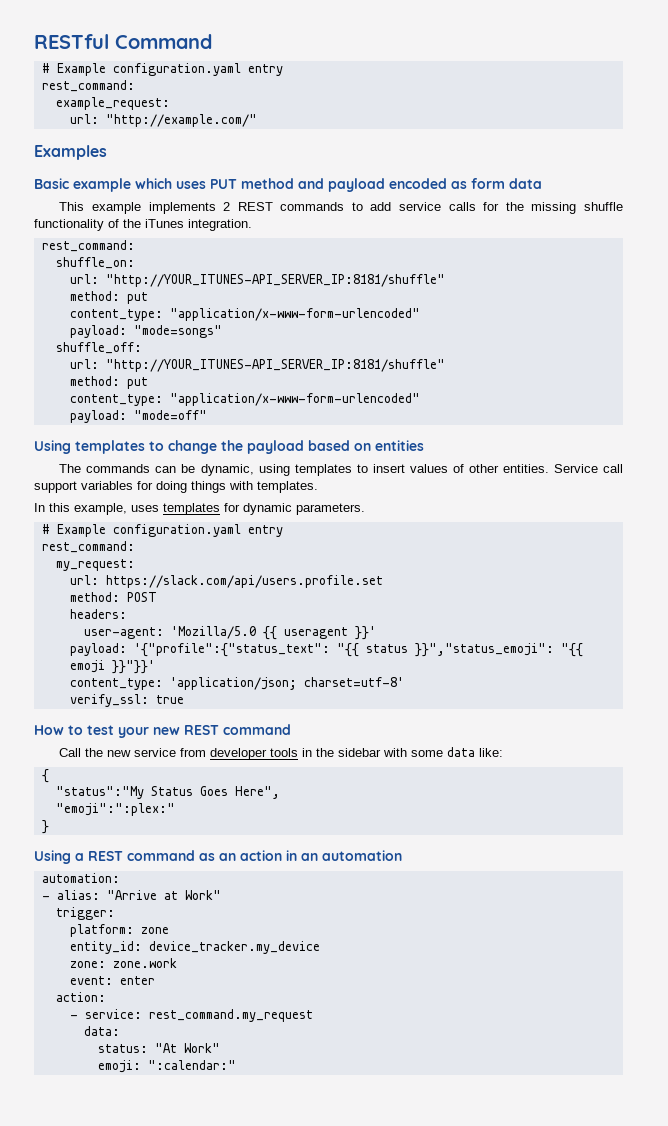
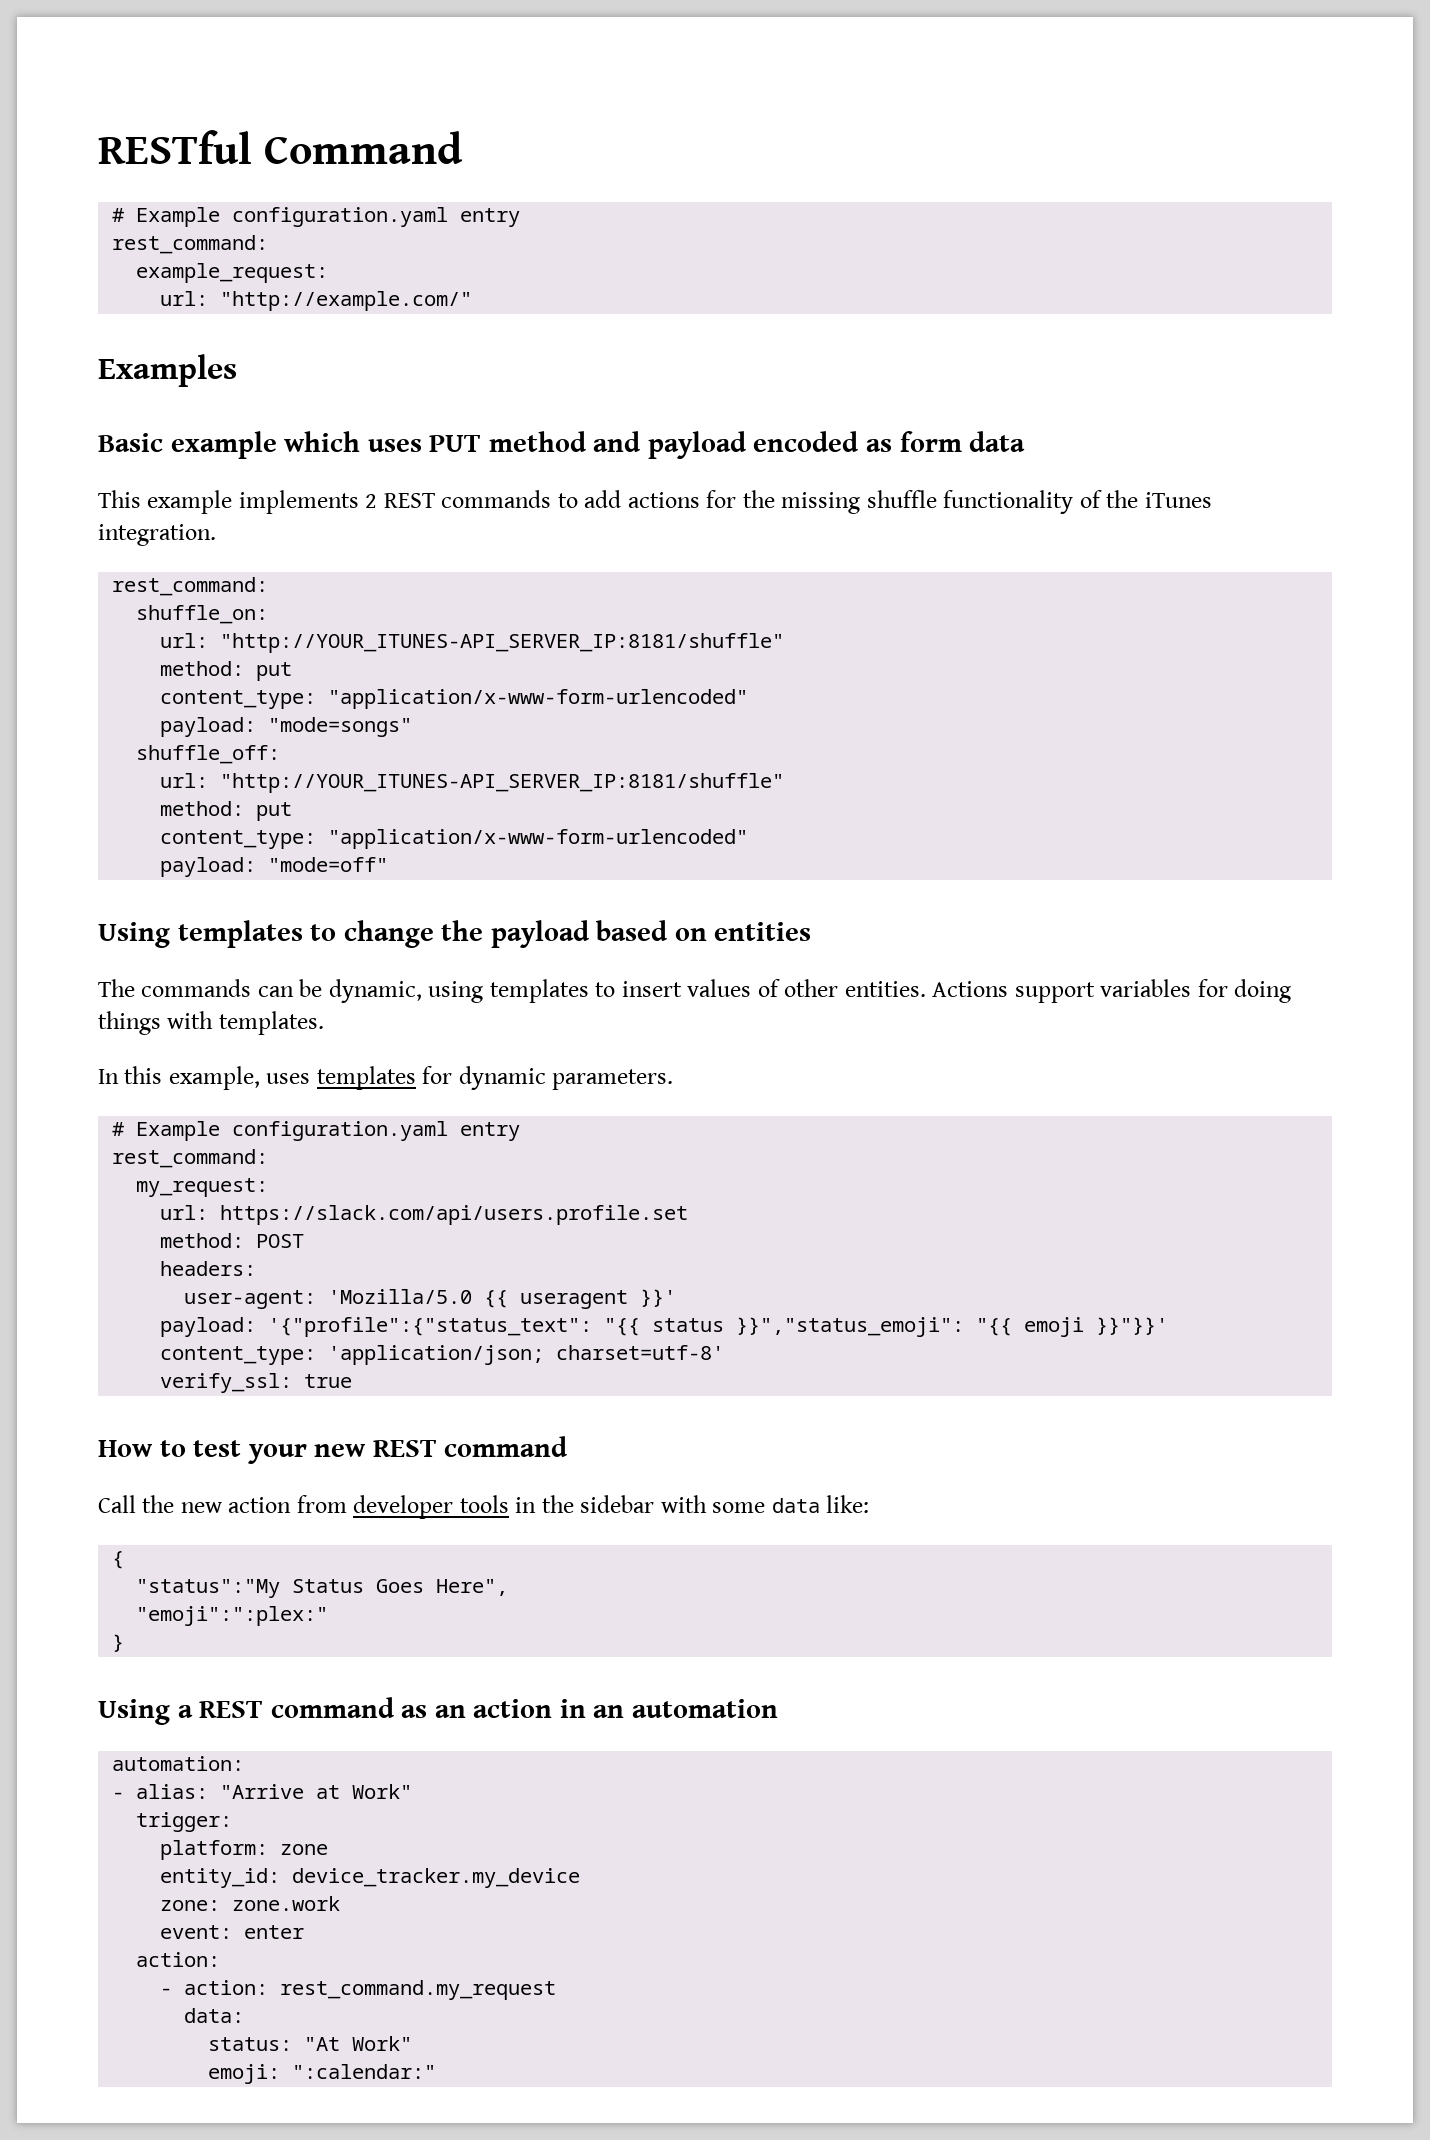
- This example implements 2 REST commands to add service calls for the missing shuffle functionality of the iTunes integration.
+ This example implements 2 REST commands to add actions for the missing shuffle functionality of the iTunes integration.
- Service call support variables for doing things with templates.
+ Actions support variables for doing things with templates.
- Call the new service from developer tools in the sidebar with some data like:
+ Call the new action from developer tools in the sidebar with some data like:
- - service: rest_command.my_request
+ - action: rest_command.my_request

